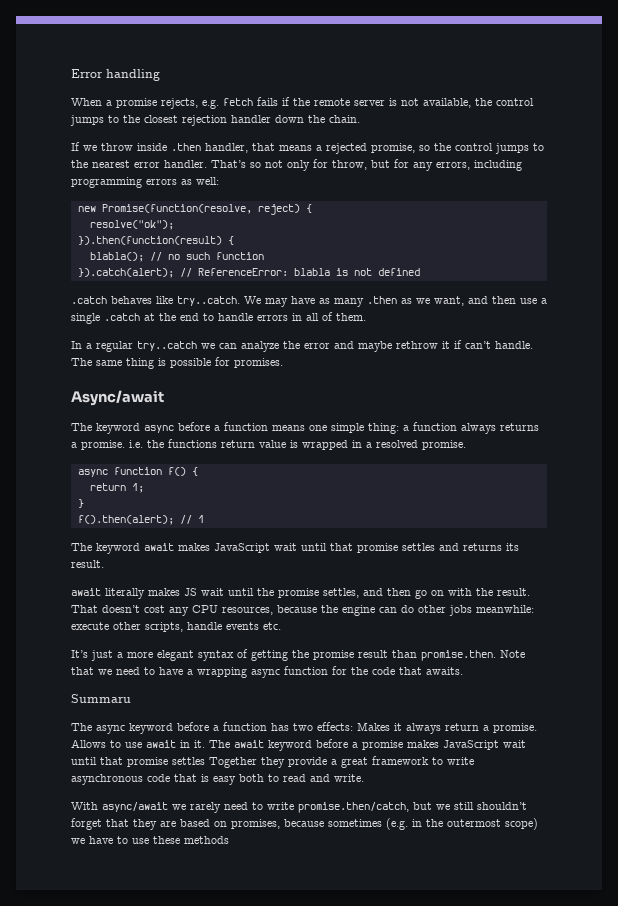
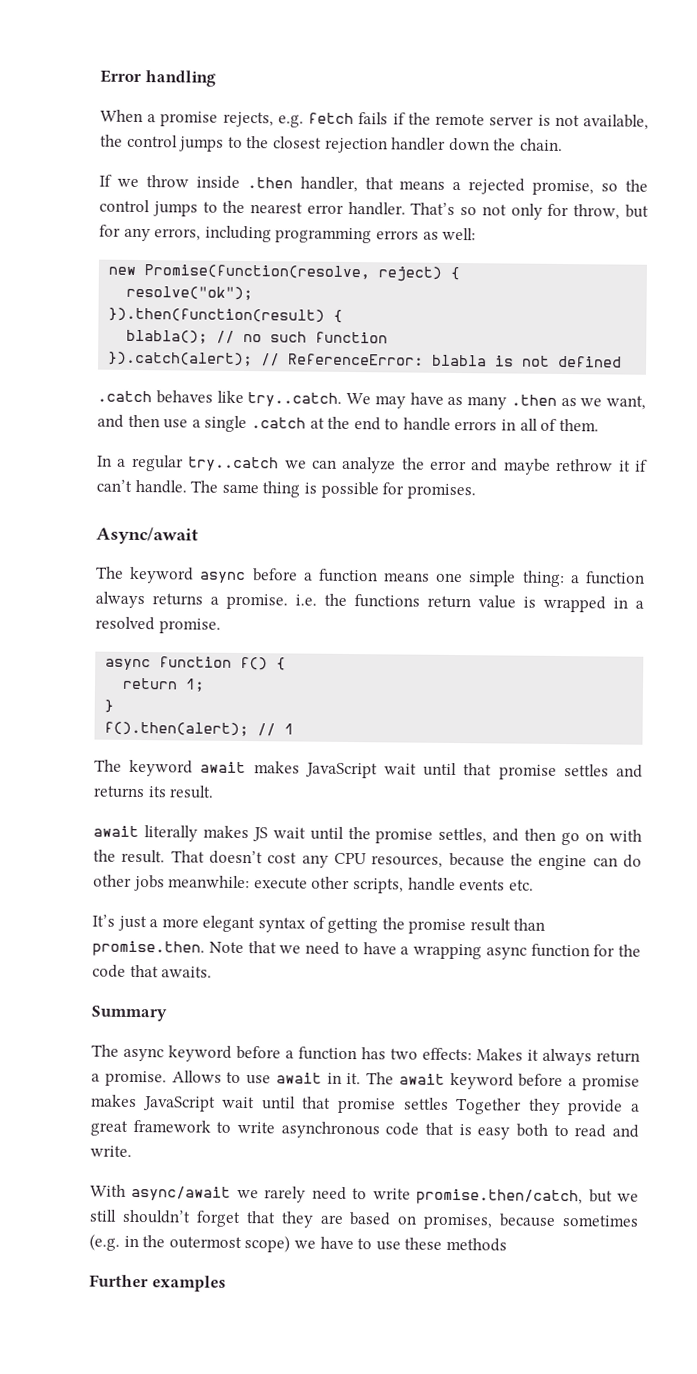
- Summaru
+ Summary
+ Further examples

